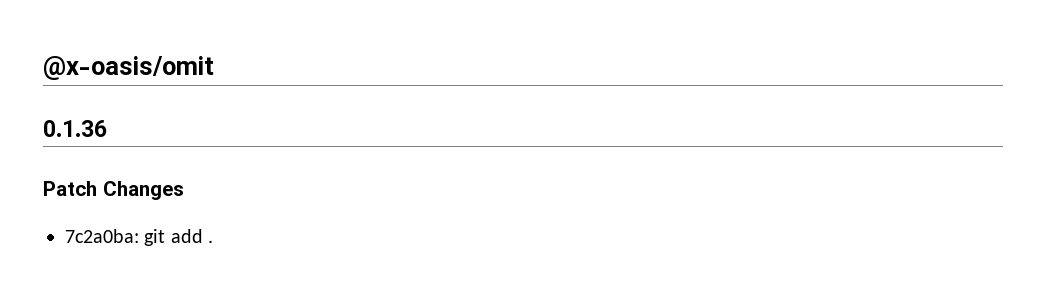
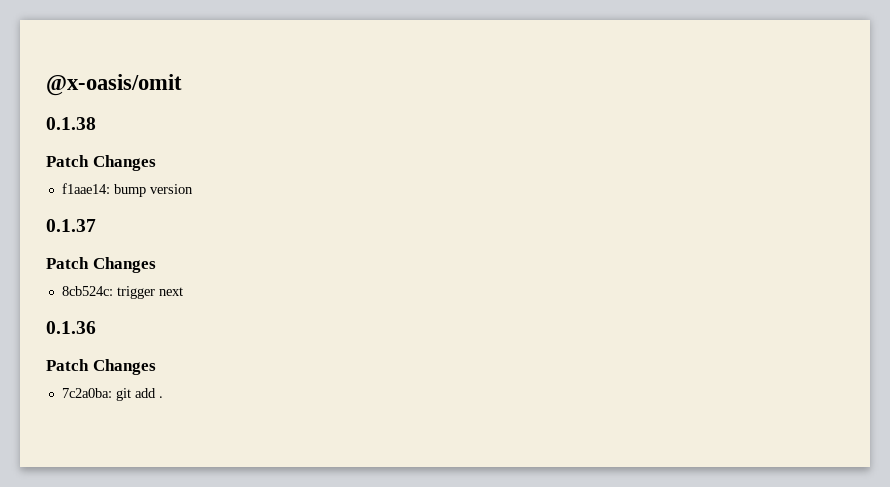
+ 0.1.38
+ Patch Changes
+ f1aae14: bump version
+ 0.1.37
+ Patch Changes
+ 8cb524c: trigger next

